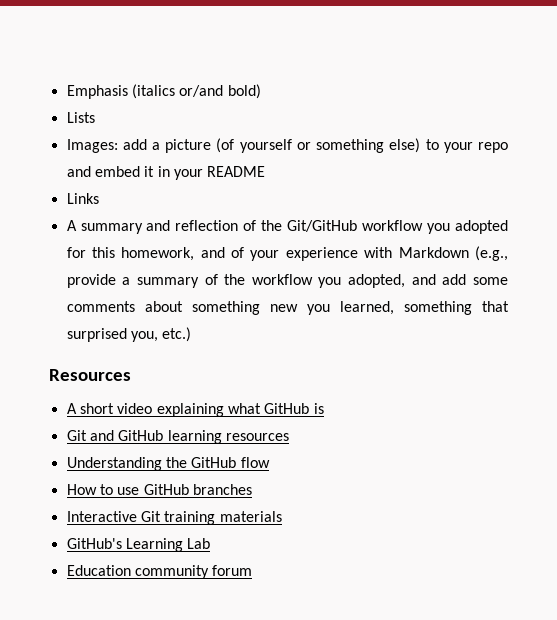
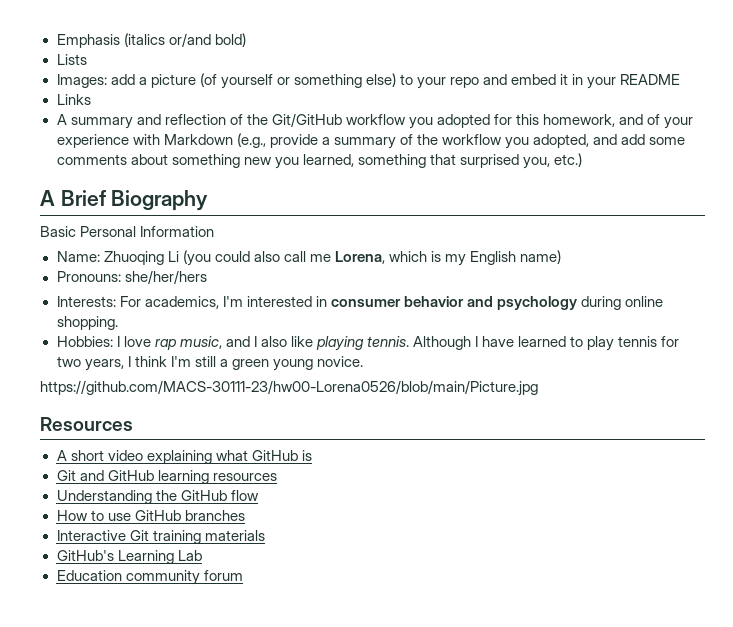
+ A Brief Biography
+ Basic Personal Information
+ Name: Zhuoqing Li (you could also call me Lorena, which is my English name)
+ Pronouns: she/her/hers
+ Interests: For academics, I'm interested in consumer behavior and psychology during online shopping.
+ Hobbies: I love rap music, and I also like playing tennis. Although I have learned to play tennis for two years, I think I'm still a green young novice.
+ https://github.com/MACS-30111-23/hw00-Lorena0526/blob/main/Picture.jpg

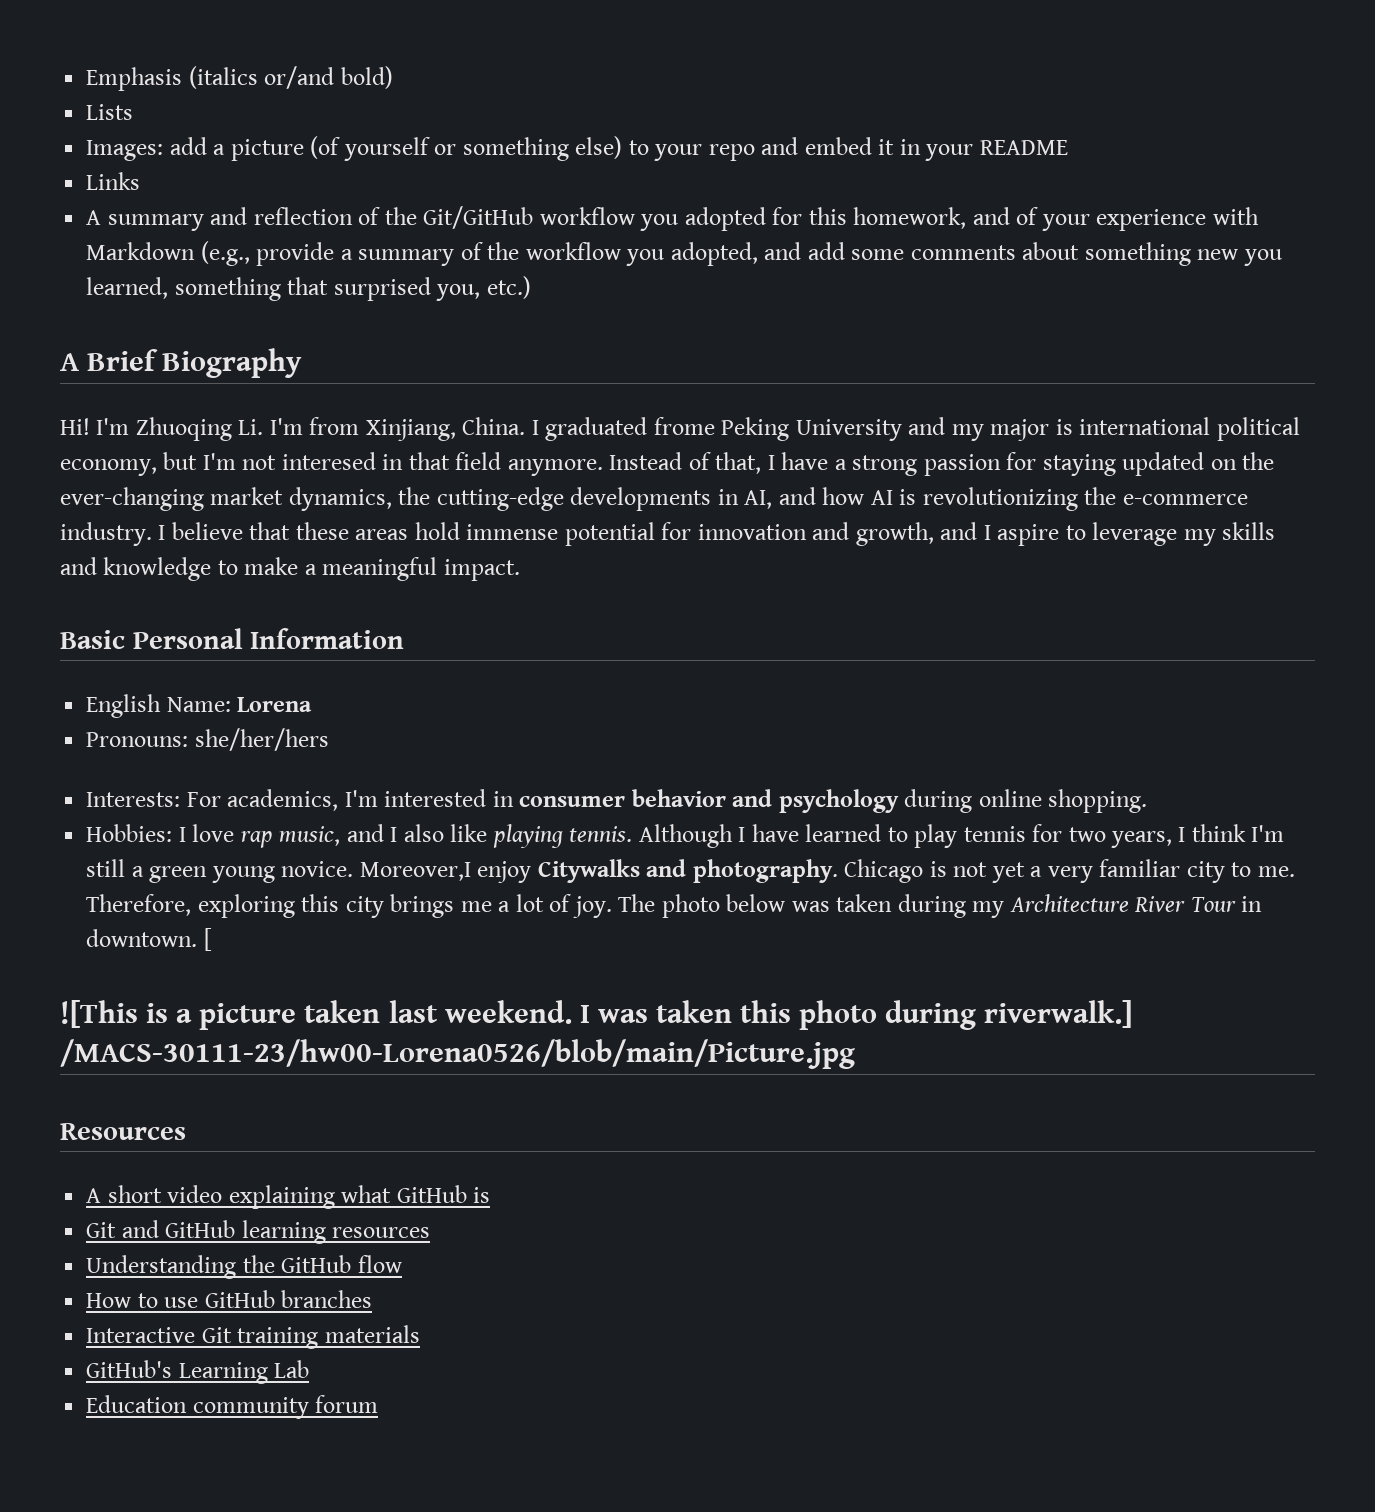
+ Hi! I'm Zhuoqing Li. I'm from Xinjiang, China. I graduated frome Peking University and my major is international political economy, but I'm not interesed in that field anymore. Instead of that, I have a strong passion for staying updated on the ever-changing market dynamics, the cutting-edge developments in AI, and how AI is revolutionizing the e-commerce industry. I believe that these areas hold immense potential for innovation and growth, and I aspire to leverage my skills and knowledge to make a meaningful impact.
  Basic Personal Information
- Name: Zhuoqing Li (you could also call me Lorena, which is my English name)
+ English Name: Lorena
- Although I have learned to play tennis for two years, I think I'm still a green young novice.
- https://github.com/MACS-30111-23/hw00-Lorena0526/blob/main/Picture.jpg
+ Although I have learned to play tennis for two years, I think I'm still a green young novice. Moreover,I enjoy Citywalks and photography. Chicago is not yet a very familiar city to me. Therefore, exploring this city brings me a lot of joy. The photo below was taken during my Architecture River Tour in downtown. [
+ ![This is a picture taken last weekend. I was taken this photo during riverwalk.] /MACS-30111-23/hw00-Lorena0526/blob/main/Picture.jpg

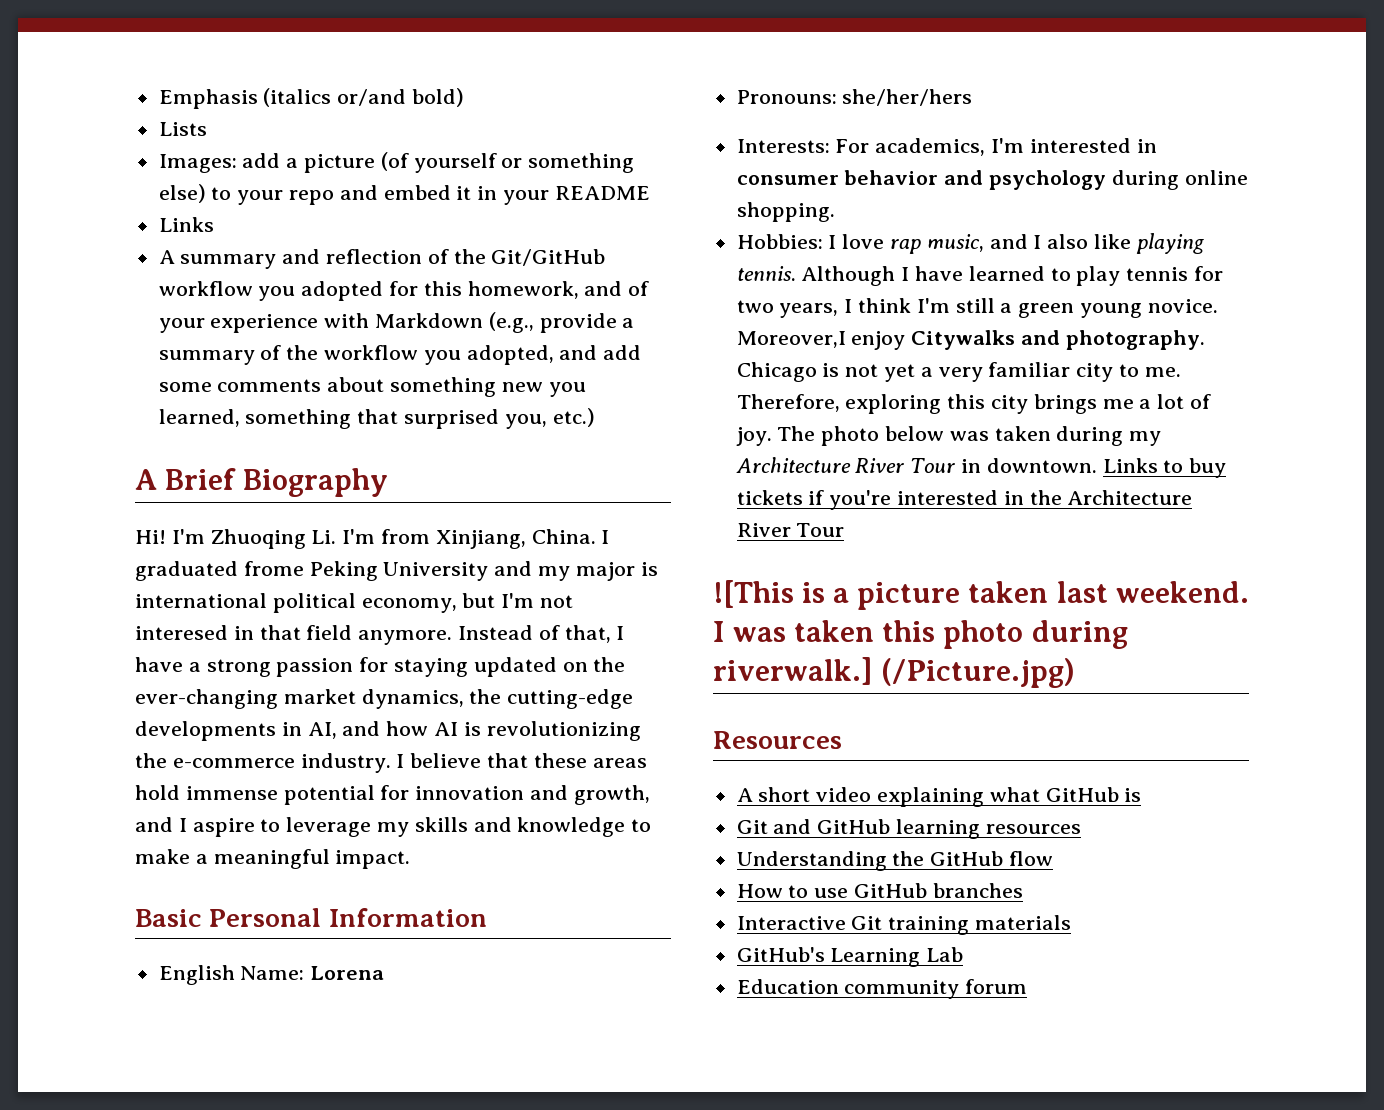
- [
+ Links to buy tickets if you're interested in the Architecture River Tour
- /MACS-30111-23/hw00-Lorena0526/blob/main/Picture.jpg
+ (/Picture.jpg)

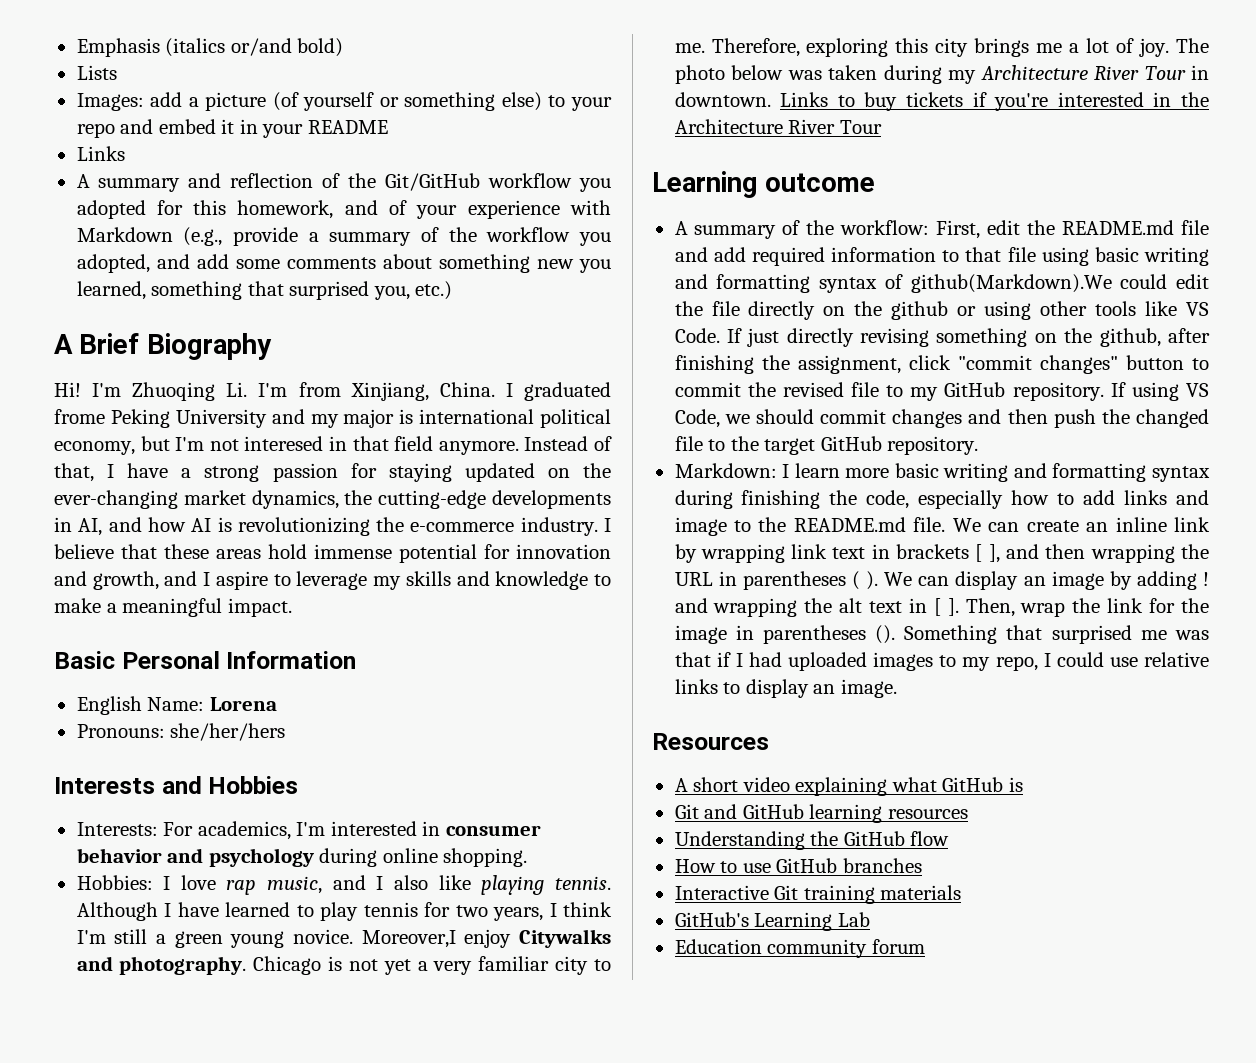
+ Interests and Hobbies
- ![This is a picture taken last weekend. I was taken this photo during riverwalk.] (/Picture.jpg)
+ Learning outcome
+ A summary of the workflow: First, edit the README.md file and add required information to that file using basic writing and formatting syntax of github(Markdown).We could edit the file directly on the github or using other tools like VS Code. If just directly revising something on the github, after finishing the assignment, click "commit changes" button to commit the revised file to my GitHub repository. If using VS Code, we should commit changes and then push the changed file to the target GitHub repository.
+ Markdown: I learn more basic writing and formatting syntax during finishing the code, especially how to add links and image to the README.md file. We can create an inline link by wrapping link text in brackets [ ], and then wrapping the URL in parentheses ( ). We can display an image by adding ! and wrapping the alt text in [ ]. Then, wrap the link for the image in parentheses (). Something that surprised me was that if I had uploaded images to my repo, I could use relative links to display an image.

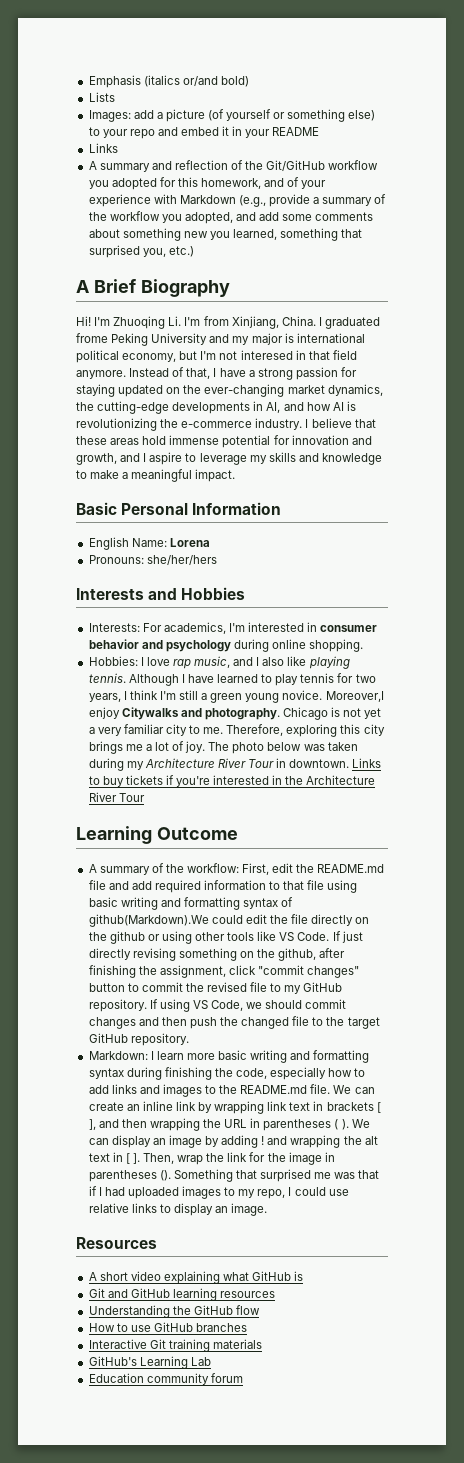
- Learning outcome
+ Learning Outcome
- Markdown: I learn more basic writing and formatting syntax during finishing the code, especially how to add links and image to the README.md file.
+ Markdown: I learn more basic writing and formatting syntax during finishing the code, especially how to add links and images to the README.md file.

